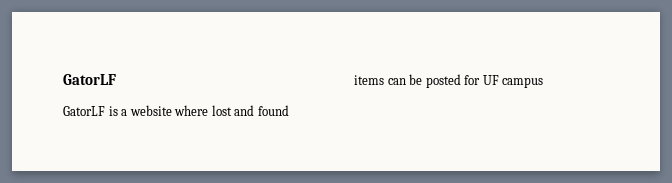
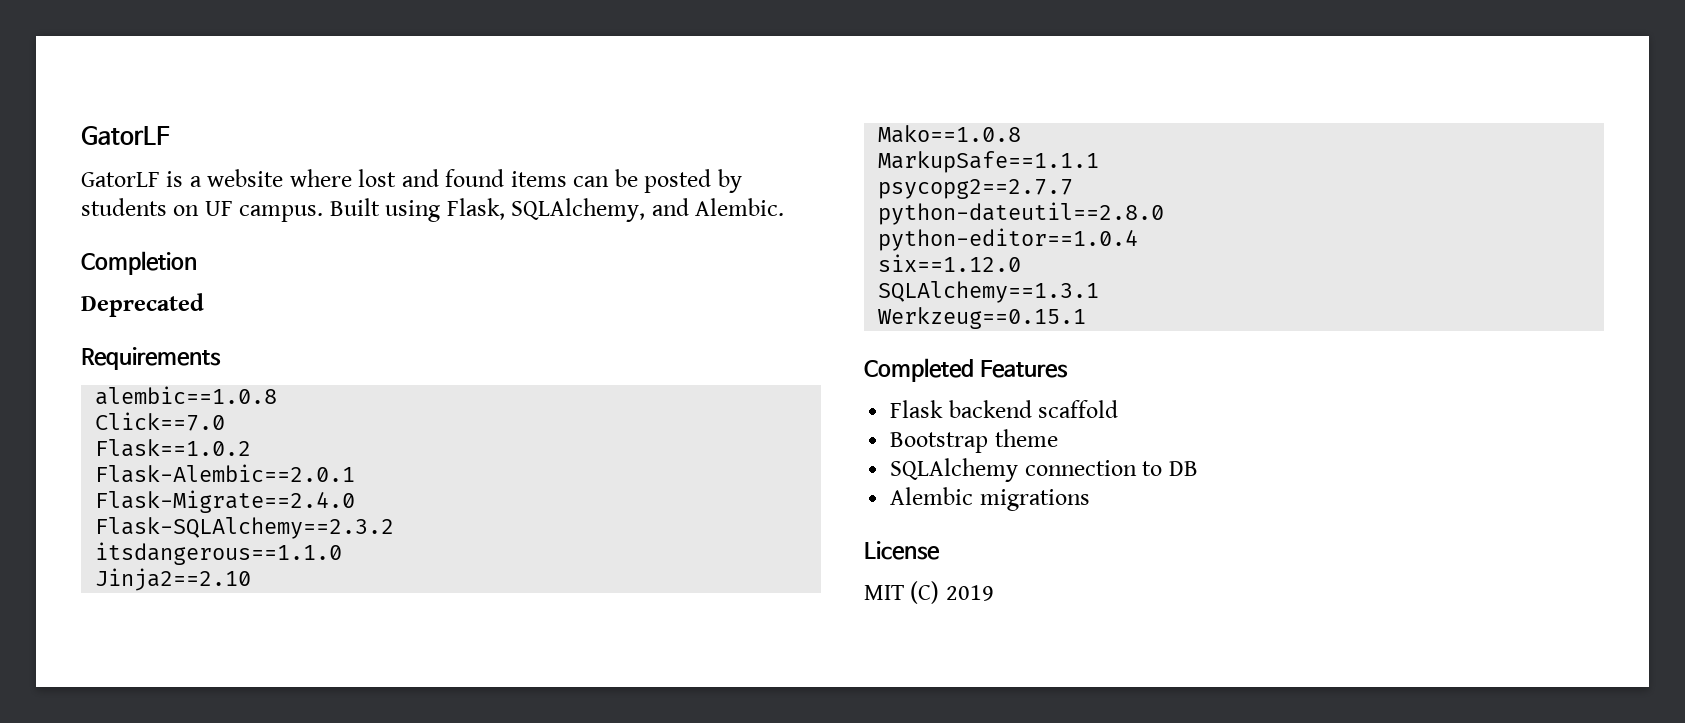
- GatorLF is a website where lost and found items can be posted for UF campus
+ GatorLF is a website where lost and found items can be posted by students on UF campus. Built using Flask, SQLAlchemy, and Alembic.
+ Completion
+ Deprecated
+ Requirements
+ alembic==1.0.8
+ Click==7.0
+ Flask==1.0.2
+ Flask-Alembic==2.0.1
+ Flask-Migrate==2.4.0
+ Flask-SQLAlchemy==2.3.2
+ itsdangerous==1.1.0
+ Jinja2==2.10
+ Mako==1.0.8
+ MarkupSafe==1.1.1
+ psycopg2==2.7.7
+ python-dateutil==2.8.0
+ python-editor==1.0.4
+ six==1.12.0
+ SQLAlchemy==1.3.1
+ Werkzeug==0.15.1
+ Completed Features
+ Flask backend scaffold
+ Bootstrap theme
+ SQLAlchemy connection to DB
+ Alembic migrations
+ License
+ MIT (C) 2019

